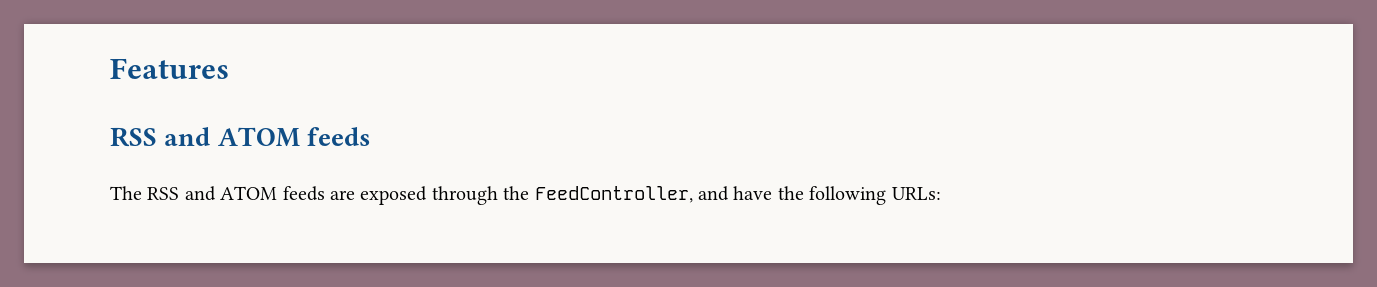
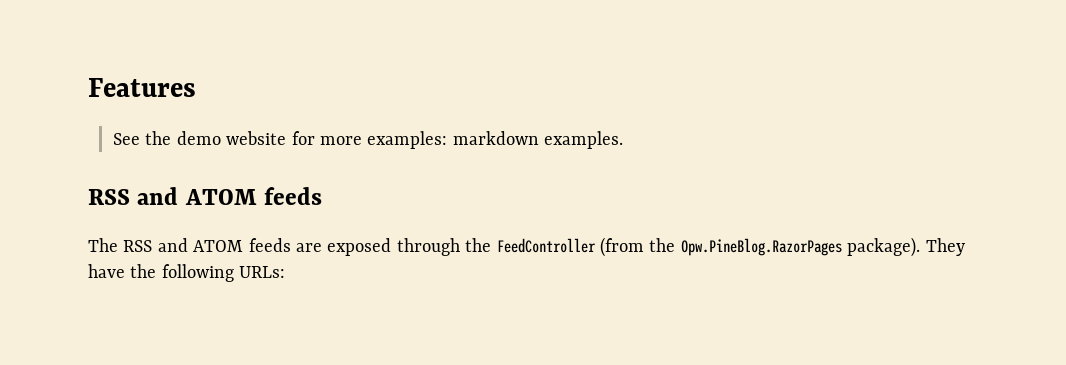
+ See the demo website for more examples: markdown examples.
- The RSS and ATOM feeds are exposed through the FeedController, and have the following URLs:
+ The RSS and ATOM feeds are exposed through the FeedController (from the Opw.PineBlog.RazorPages package). They have the following URLs:

